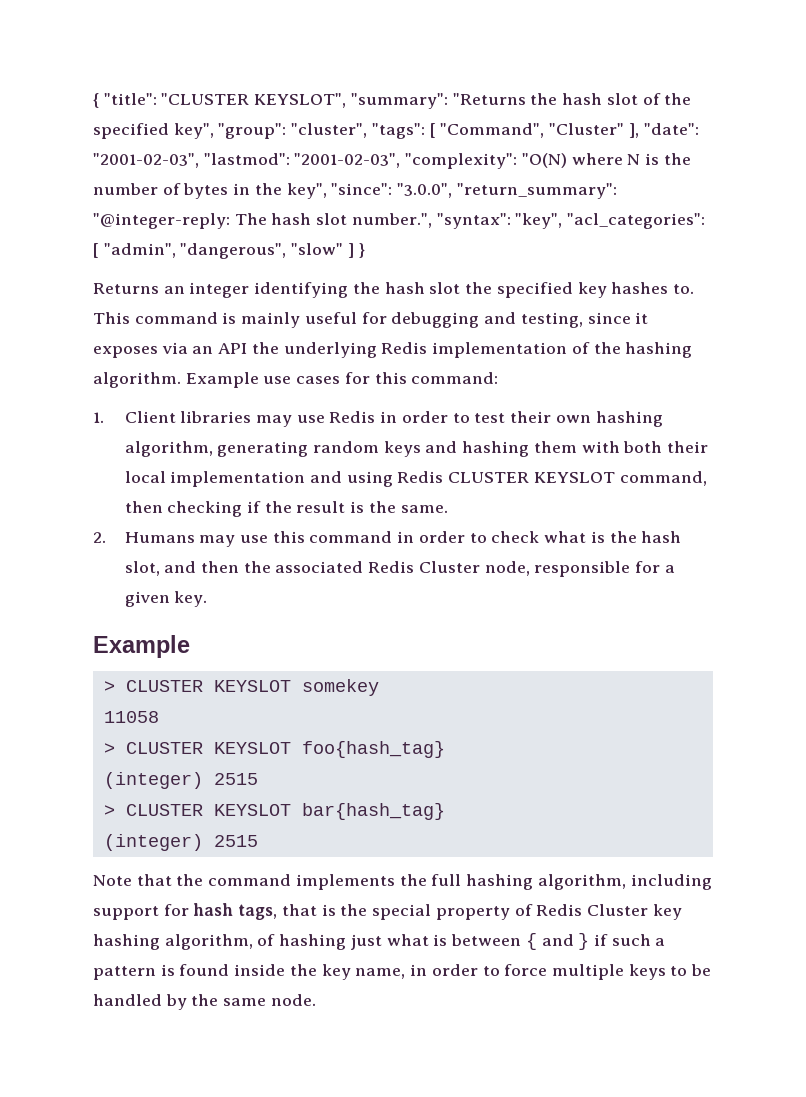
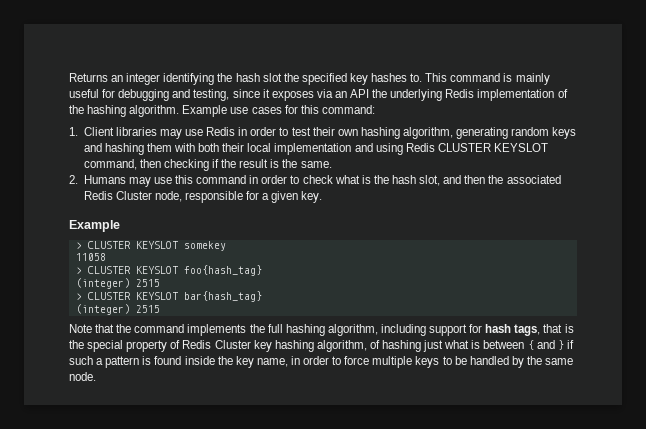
- { "title": "CLUSTER KEYSLOT", "summary": "Returns the hash slot of the specified key", "group": "cluster", "tags": [ "Command", "Cluster" ], "date": "2001-02-03", "lastmod": "2001-02-03", "complexity": "O(N) where N is the number of bytes in the key", "since": "3.0.0", "return_summary": "@integer-reply: The hash slot number.", "syntax": "key", "acl_categories": [ "admin", "dangerous", "slow" ] }

